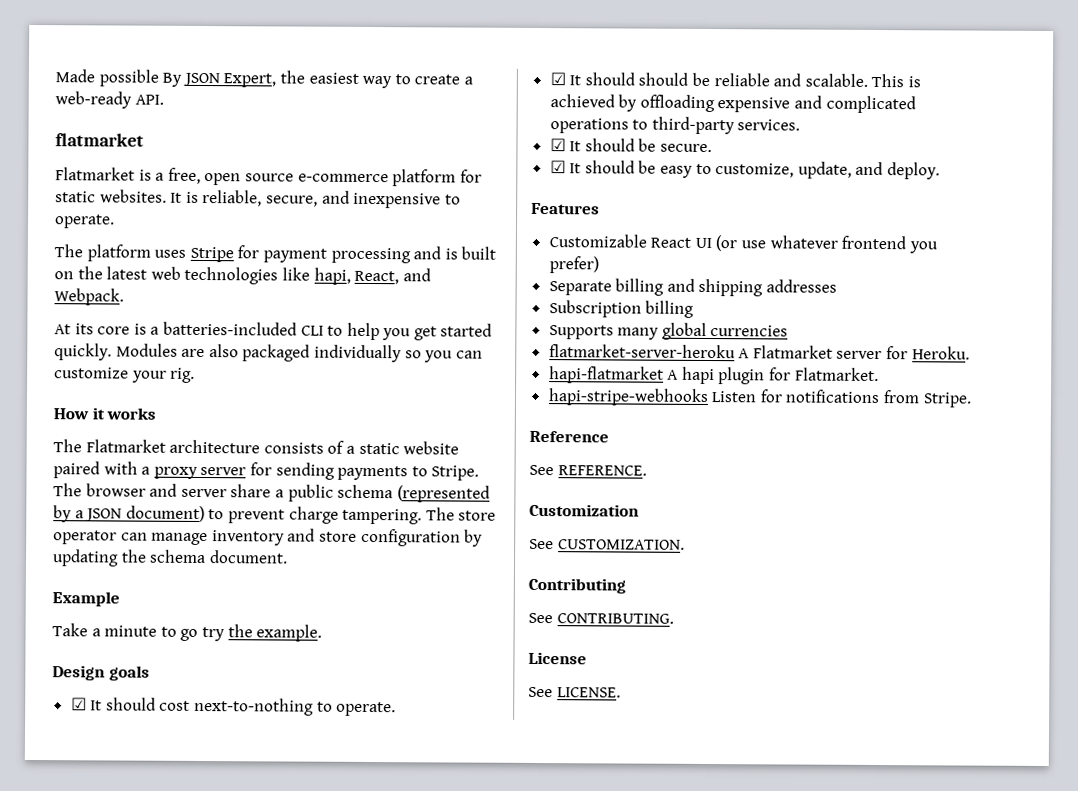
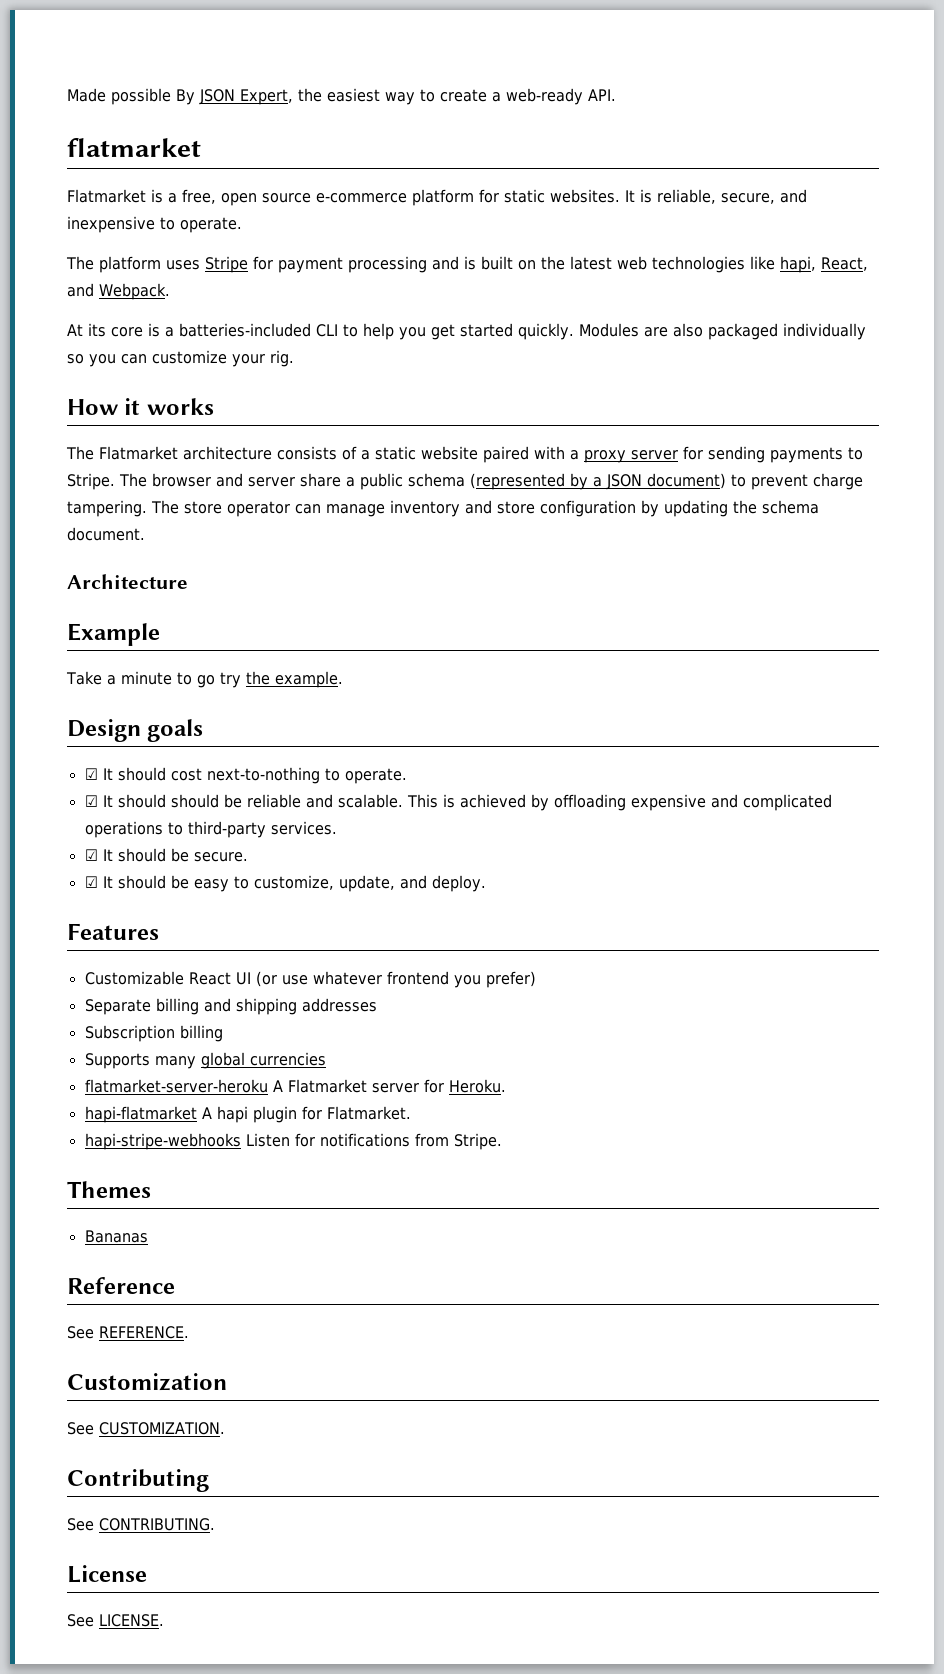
+ Architecture
+ Themes
+ Bananas

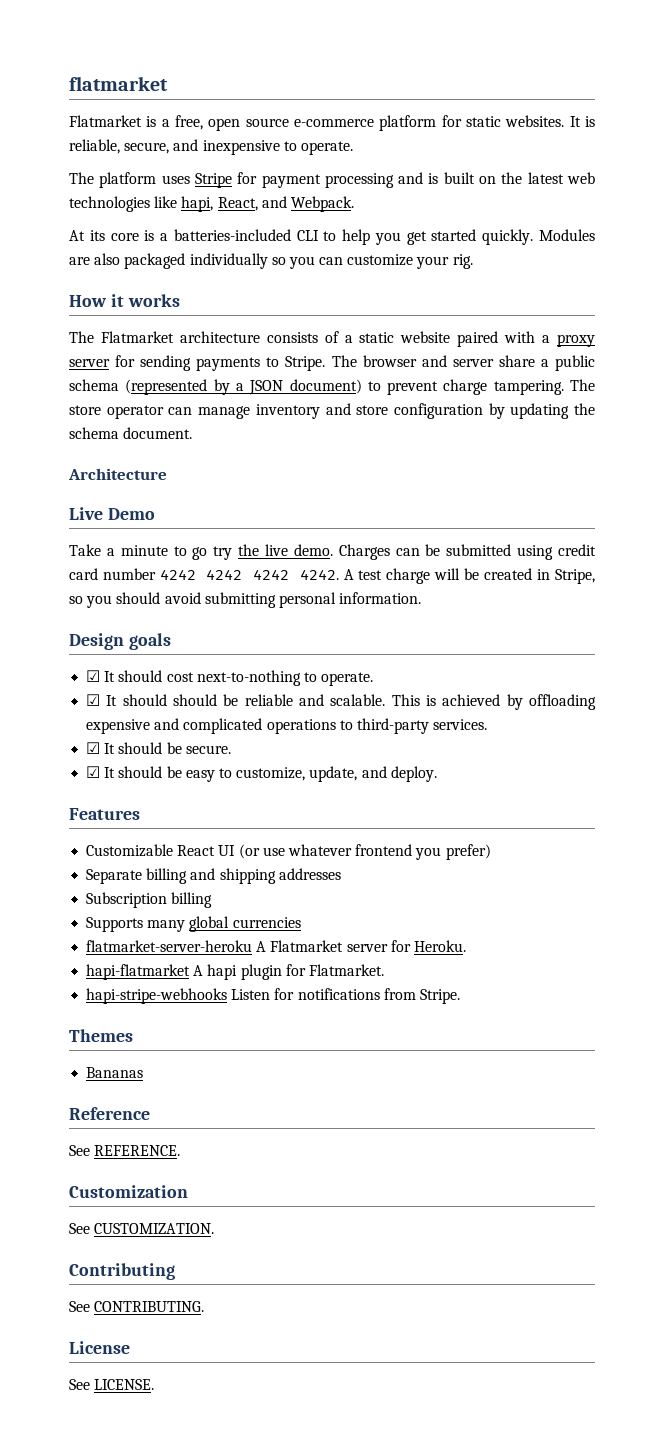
- Made possible By JSON Expert, the easiest way to create a web-ready API.
- Example
+ Live Demo
- Take a minute to go try the example.
+ Take a minute to go try the live demo. Charges can be submitted using credit card number 4242 4242 4242 4242. A test charge will be created in Stripe, so you should avoid submitting personal information.

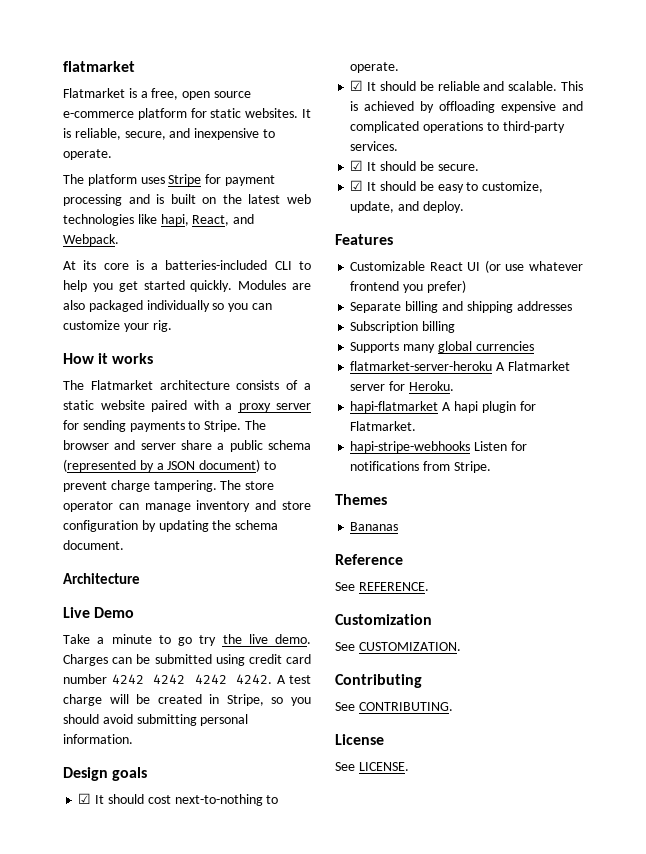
- ☑ It should should be reliable and scalable.
+ ☑ It should be reliable and scalable.

